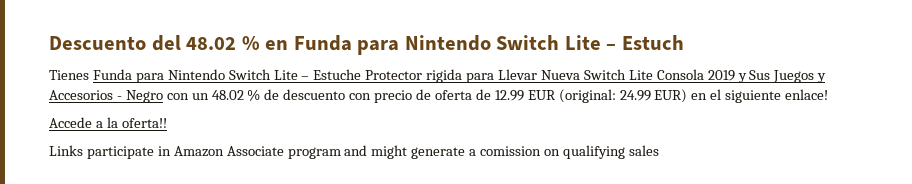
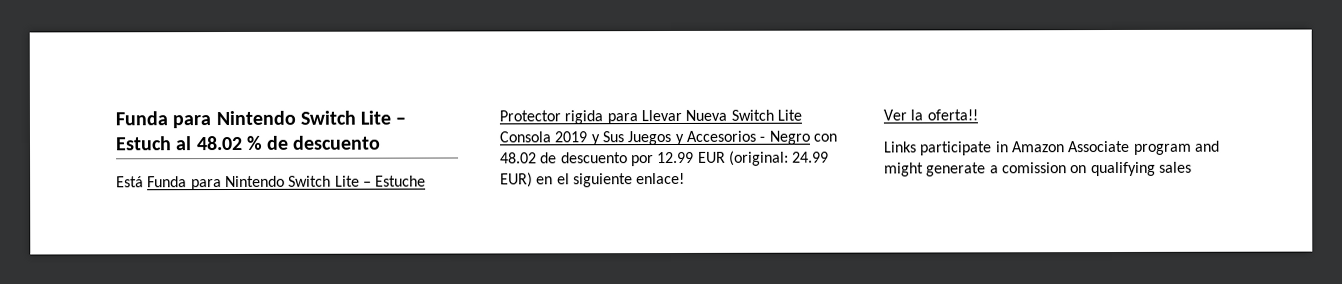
- Descuento del 48.02 % en Funda para Nintendo Switch Lite – Estuch
- Tienes Funda para Nintendo Switch Lite – Estuche Protector rigida para Llevar Nueva Switch Lite Consola 2019 y Sus Juegos y Accesorios - Negro con un 48.02 % de descuento con precio de oferta de 12.99 EUR (original: 24.99 EUR) en el siguiente enlace!
+ Funda para Nintendo Switch Lite – Estuch al 48.02 % de descuento
+ Está Funda para Nintendo Switch Lite – Estuche Protector rigida para Llevar Nueva Switch Lite Consola 2019 y Sus Juegos y Accesorios - Negro con 48.02 de descuento por 12.99 EUR (original: 24.99 EUR) en el siguiente enlace!
- Accede a la oferta!!
+ Ver la oferta!!

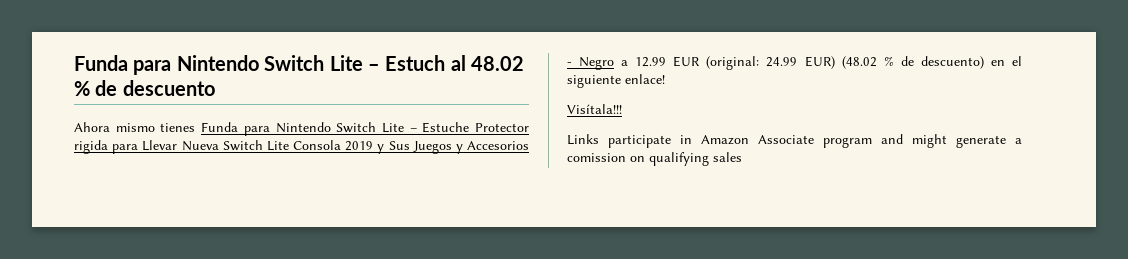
- Está Funda para Nintendo Switch Lite – Estuche Protector rigida para Llevar Nueva Switch Lite Consola 2019 y Sus Juegos y Accesorios - Negro con 48.02 de descuento por 12.99 EUR (original: 24.99 EUR) en el siguiente enlace!
+ Ahora mismo tienes Funda para Nintendo Switch Lite – Estuche Protector rigida para Llevar Nueva Switch Lite Consola 2019 y Sus Juegos y Accesorios - Negro a 12.99 EUR (original: 24.99 EUR) (48.02 % de descuento) en el siguiente enlace!
- Ver la oferta!!
+ Visítala!!!

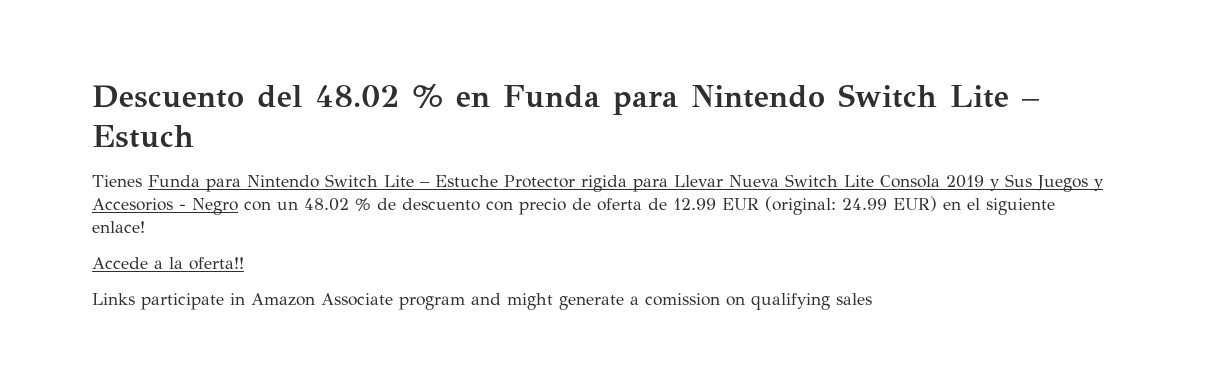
- Funda para Nintendo Switch Lite – Estuch al 48.02 % de descuento
- Ahora mismo tienes Funda para Nintendo Switch Lite – Estuche Protector rigida para Llevar Nueva Switch Lite Consola 2019 y Sus Juegos y Accesorios - Negro a 12.99 EUR (original: 24.99 EUR) (48.02 % de descuento) en el siguiente enlace!
+ Descuento del 48.02 % en Funda para Nintendo Switch Lite – Estuch
+ Tienes Funda para Nintendo Switch Lite – Estuche Protector rigida para Llevar Nueva Switch Lite Consola 2019 y Sus Juegos y Accesorios - Negro con un 48.02 % de descuento con precio de oferta de 12.99 EUR (original: 24.99 EUR) en el siguiente enlace!
- Visítala!!!
+ Accede a la oferta!!

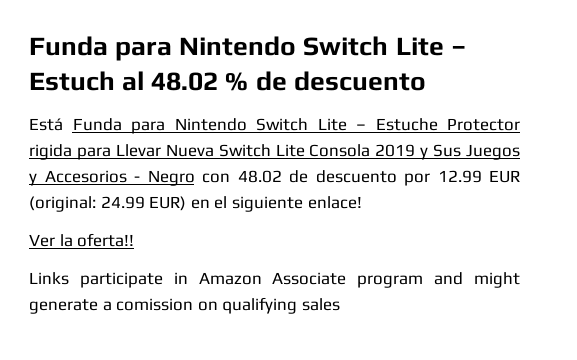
- Descuento del 48.02 % en Funda para Nintendo Switch Lite – Estuch
- Tienes Funda para Nintendo Switch Lite – Estuche Protector rigida para Llevar Nueva Switch Lite Consola 2019 y Sus Juegos y Accesorios - Negro con un 48.02 % de descuento con precio de oferta de 12.99 EUR (original: 24.99 EUR) en el siguiente enlace!
+ Funda para Nintendo Switch Lite – Estuch al 48.02 % de descuento
+ Está Funda para Nintendo Switch Lite – Estuche Protector rigida para Llevar Nueva Switch Lite Consola 2019 y Sus Juegos y Accesorios - Negro con 48.02 de descuento por 12.99 EUR (original: 24.99 EUR) en el siguiente enlace!
- Accede a la oferta!!
+ Ver la oferta!!

